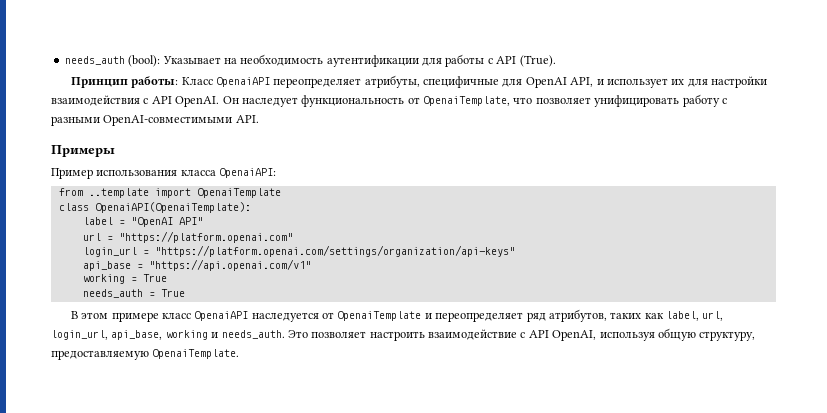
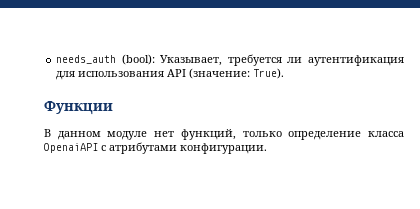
- needs_auth (bool): Указывает на необходимость аутентификации для работы с API (True).
- Принцип работы: Класс OpenaiAPI переопределяет атрибуты, специфичные для OpenAI API, и использует их для настройки взаимодействия с API OpenAI. Он наследует функциональность от OpenaiTemplate, что позволяет унифицировать работу с разными OpenAI-совместимыми API.
- Примеры
- Пример использования класса OpenaiAPI:
- from ..template import OpenaiTemplate
- class OpenaiAPI(OpenaiTemplate):
- label = "OpenAI API"
- url = "https://platform.openai.com"
- login_url = "https://platform.openai.com/settings/organization/api-keys"
- api_base = "https://api.openai.com/v1"
- working = True
- needs_auth = True
- В этом примере класс OpenaiAPI наследуется от OpenaiTemplate и переопределяет ряд атрибутов, таких как label, url, login_url, api_base, working и needs_auth. Это позволяет настроить взаимодействие с API OpenAI, используя общую структуру, предоставляемую OpenaiTemplate.
+ needs_auth (bool): Указывает, требуется ли аутентификация для использования API (значение: True).
+ Функции
+ В данном модуле нет функций, только определение класса OpenaiAPI с атрибутами конфигурации.

